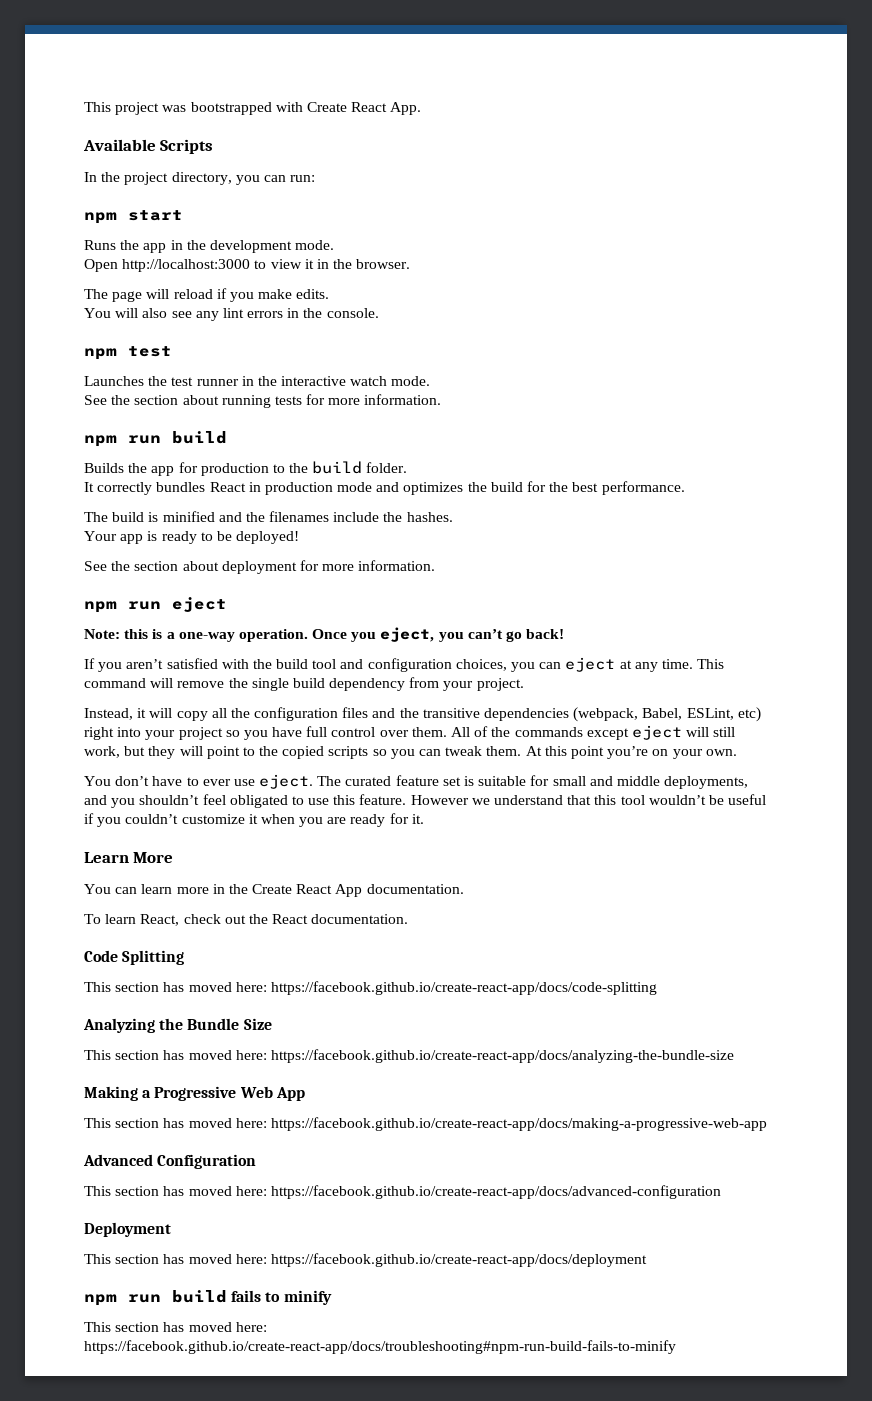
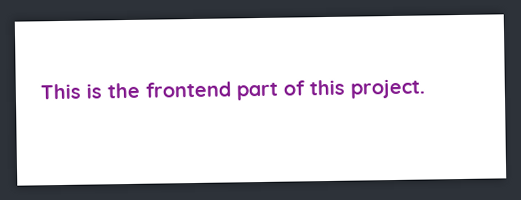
- This project was bootstrapped with Create React App.
- Available Scripts
- In the project directory, you can run:
- npm start
- Runs the app in the development mode.
- Open http://localhost:3000 to view it in the browser.
- The page will reload if you make edits.
- You will also see any lint errors in the console.
- npm test
- Launches the test runner in the interactive watch mode.
- See the section about running tests for more information.
- npm run build
- Builds the app for production to the build folder.
- It correctly bundles React in production mode and optimizes the build for the best performance.
- The build is minified and the filenames include the hashes.
- Your app is ready to be deployed!
- See the section about deployment for more information.
- npm run eject
- Note: this is a one-way operation. Once you eject, you can’t go back!
- If you aren’t satisfied with the build tool and configuration choices, you can eject at any time. This command will remove the single build dependency from your project.
- Instead, it will copy all the configuration files and the transitive dependencies (webpack, Babel, ESLint, etc) right into your project so you have full control over them. All of the commands except eject will still work, but they will point to the copied scripts so you can tweak them. At this point you’re on your own.
- You don’t have to ever use eject. The curated feature set is suitable for small and middle deployments, and you shouldn’t feel obligated to use this feature. However we understand that this tool wouldn’t be useful if you couldn’t customize it when you are ready for it.
- Learn More
- You can learn more in the Create React App documentation.
- To learn React, check out the React documentation.
- Code Splitting
- This section has moved here: https://facebook.github.io/create-react-app/docs/code-splitting
- Analyzing the Bundle Size
- This section has moved here: https://facebook.github.io/create-react-app/docs/analyzing-the-bundle-size
- Making a Progressive Web App
- This section has moved here: https://facebook.github.io/create-react-app/docs/making-a-progressive-web-app
- Advanced Configuration
- This section has moved here: https://facebook.github.io/create-react-app/docs/advanced-configuration
- Deployment
- This section has moved here: https://facebook.github.io/create-react-app/docs/deployment
- npm run build fails to minify
- This section has moved here: https://facebook.github.io/create-react-app/docs/troubleshooting#npm-run-build-fails-to-minify
+ This is the frontend part of this project.

